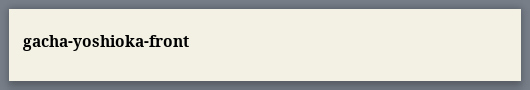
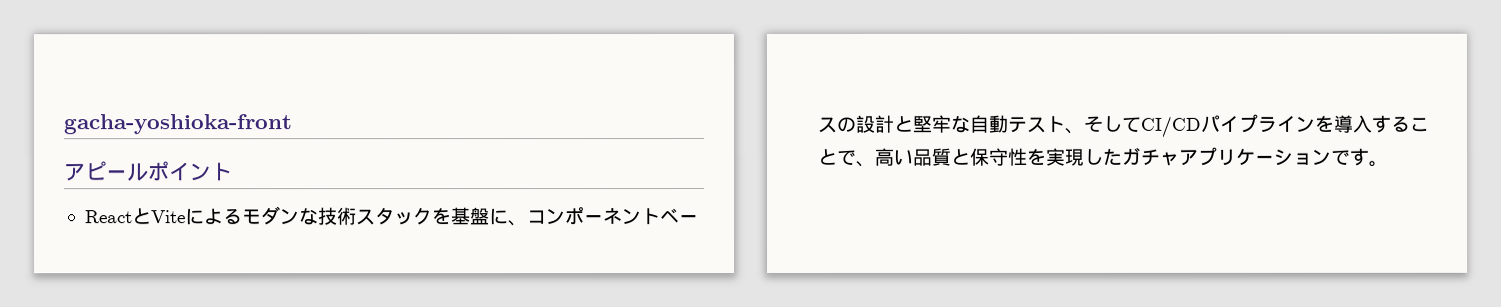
+ アピールポイント
+ ReactとViteによるモダンな技術スタックを基盤に、コンポーネントベースの設計と堅牢な自動テスト、そしてCI/CDパイプラインを導入することで、高い品質と保守性を実現したガチャアプリケーションです。

